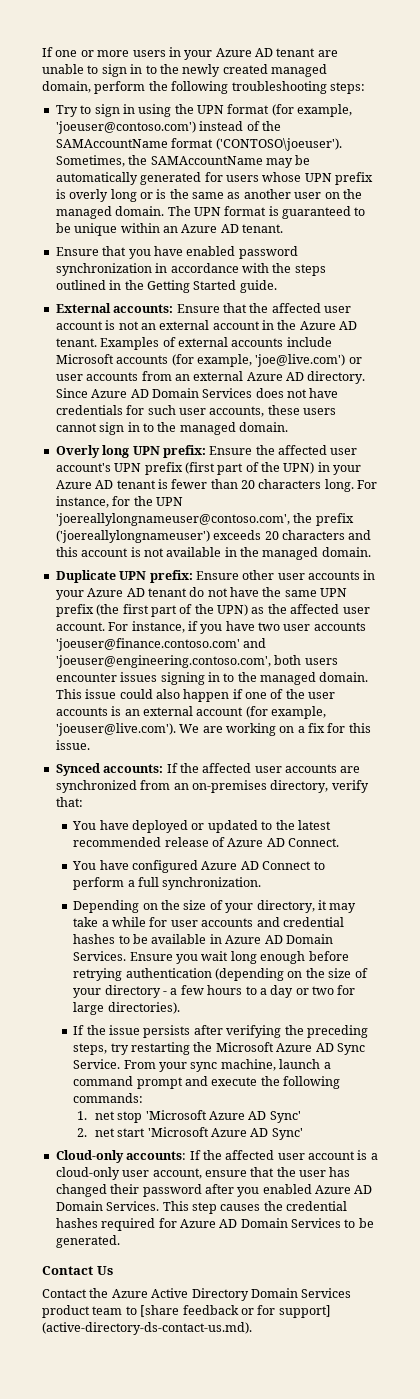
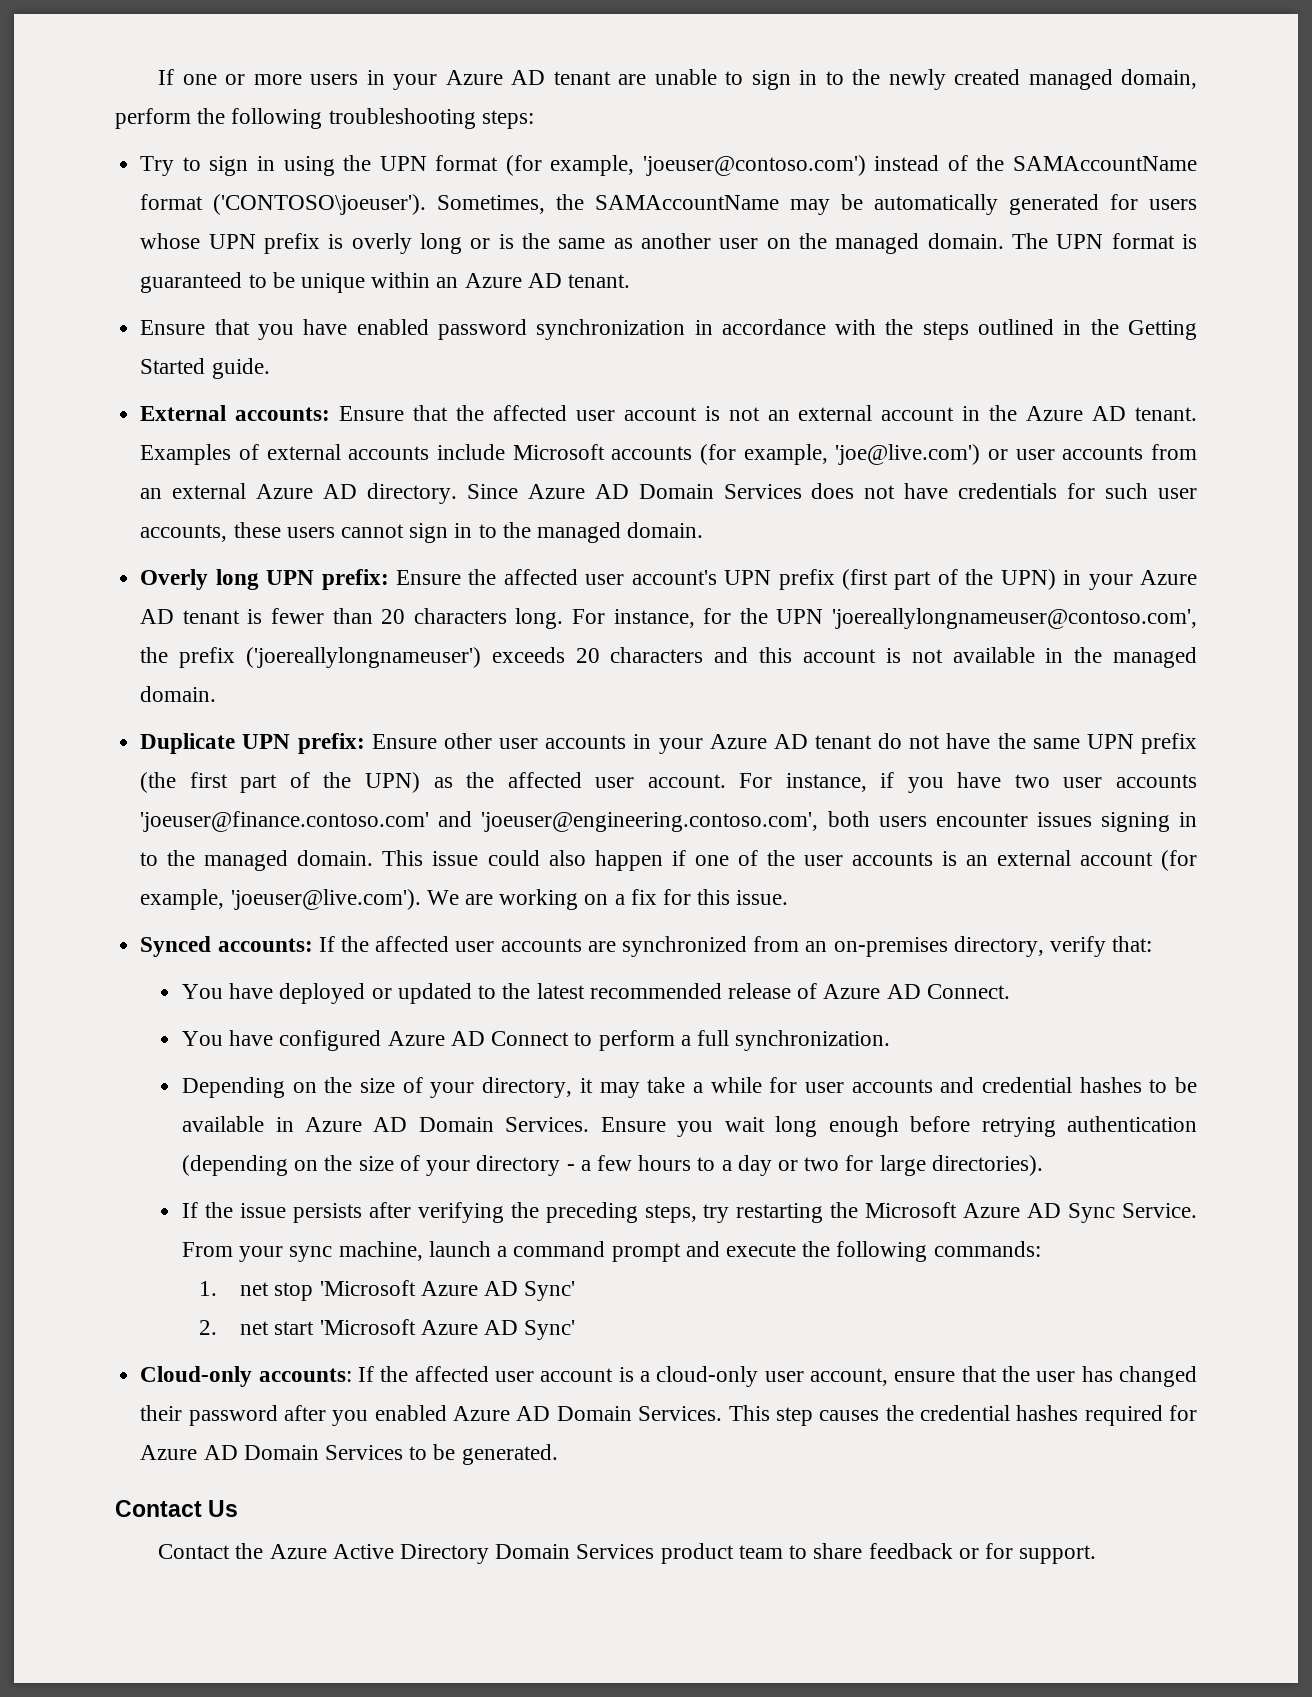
- Contact the Azure Active Directory Domain Services product team to [share feedback or for support] (active-directory-ds-contact-us.md).
+ Contact the Azure Active Directory Domain Services product team to share feedback or for support.

